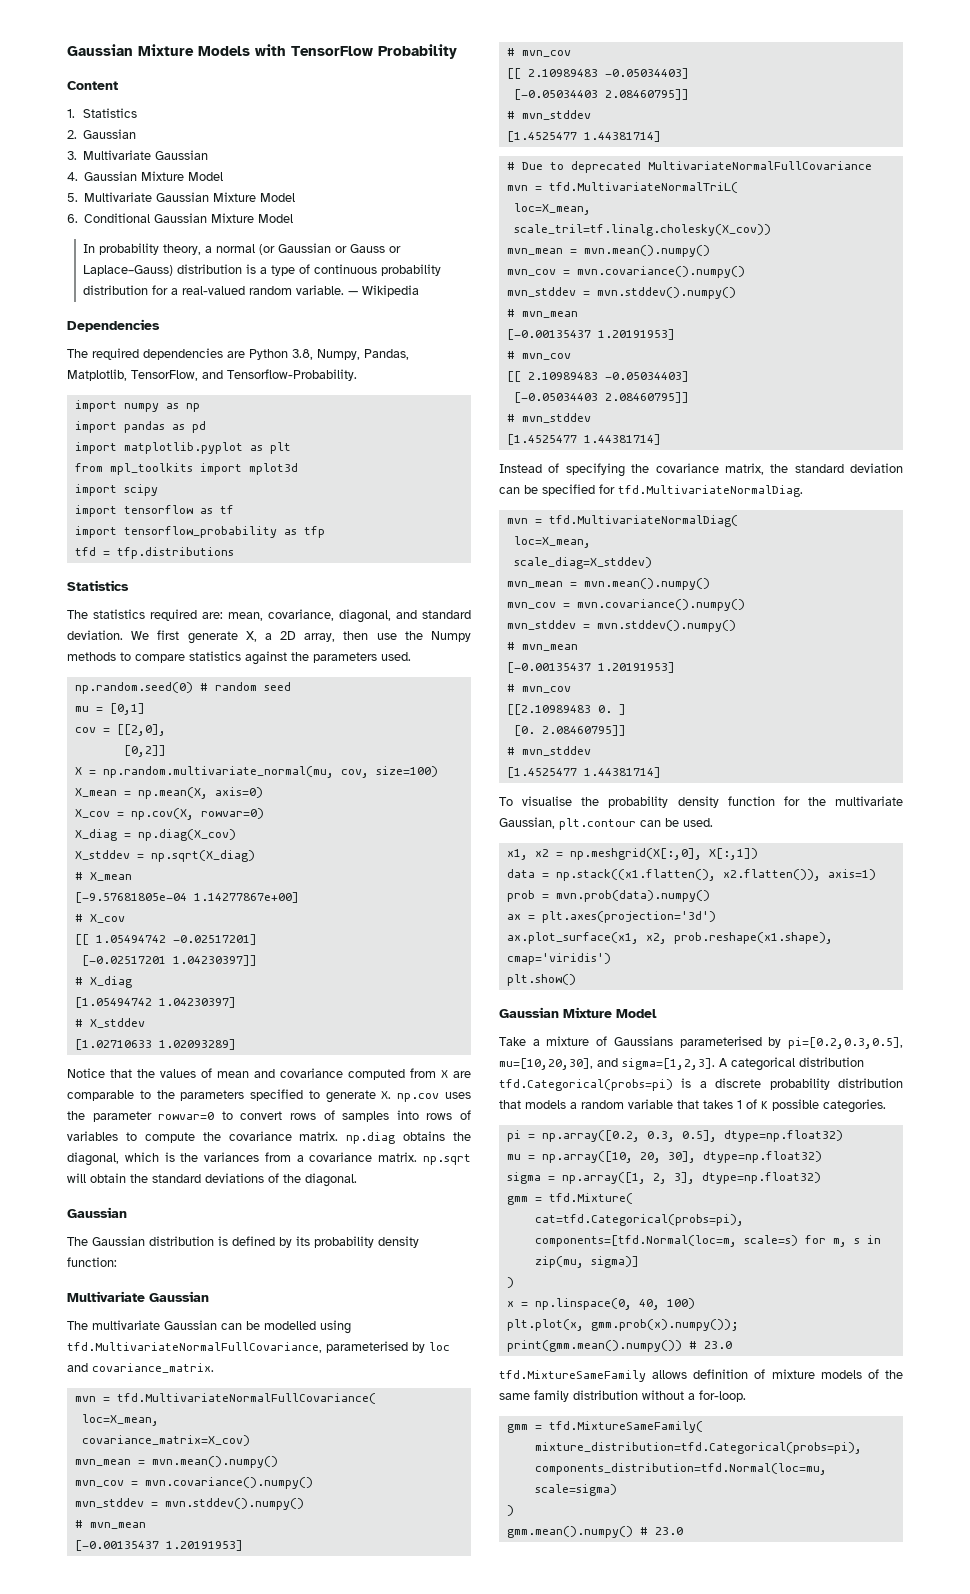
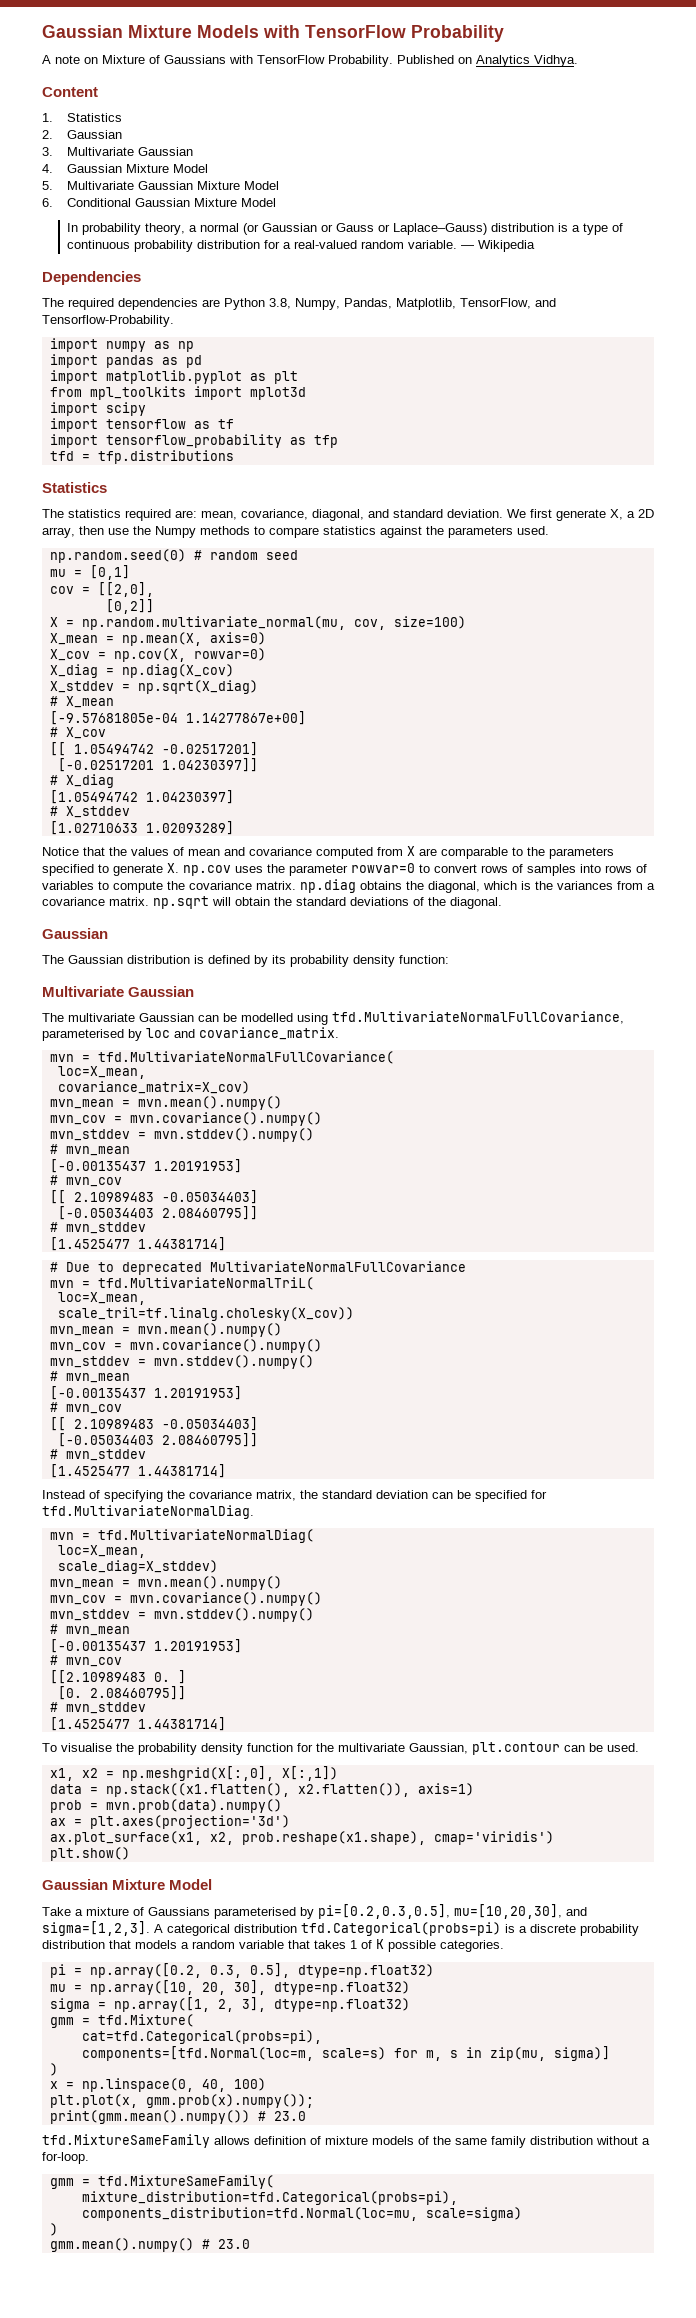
+ A note on Mixture of Gaussians with TensorFlow Probability. Published on Analytics Vidhya.

